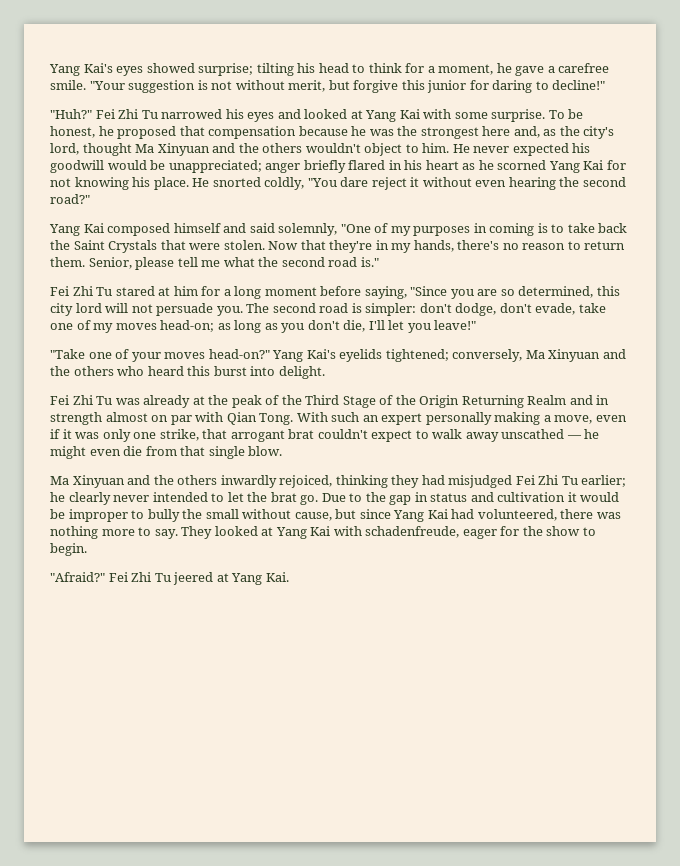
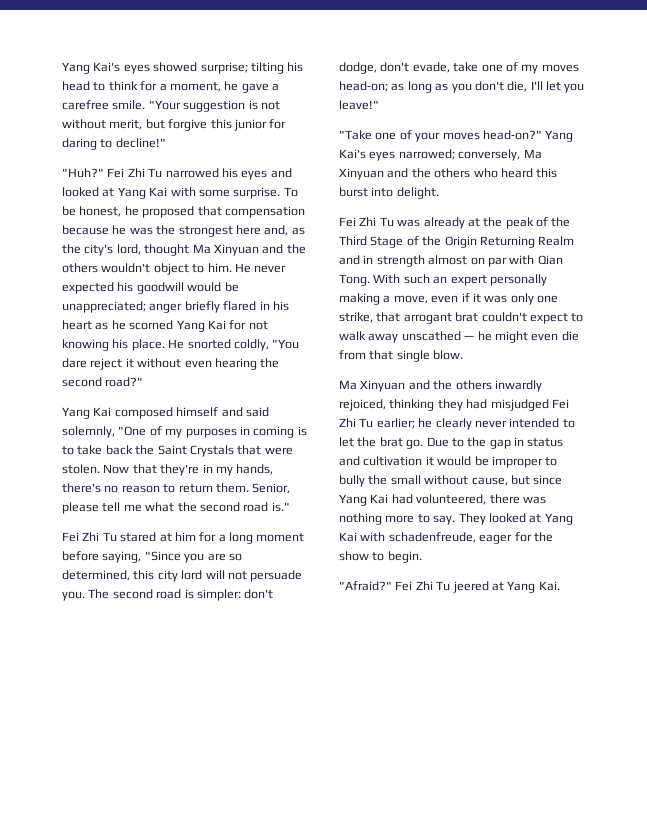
- Yang Kai's eyelids tightened; conversely, Ma Xinyuan and the others who heard this burst into delight.
+ Yang Kai's eyes narrowed; conversely, Ma Xinyuan and the others who heard this burst into delight.

